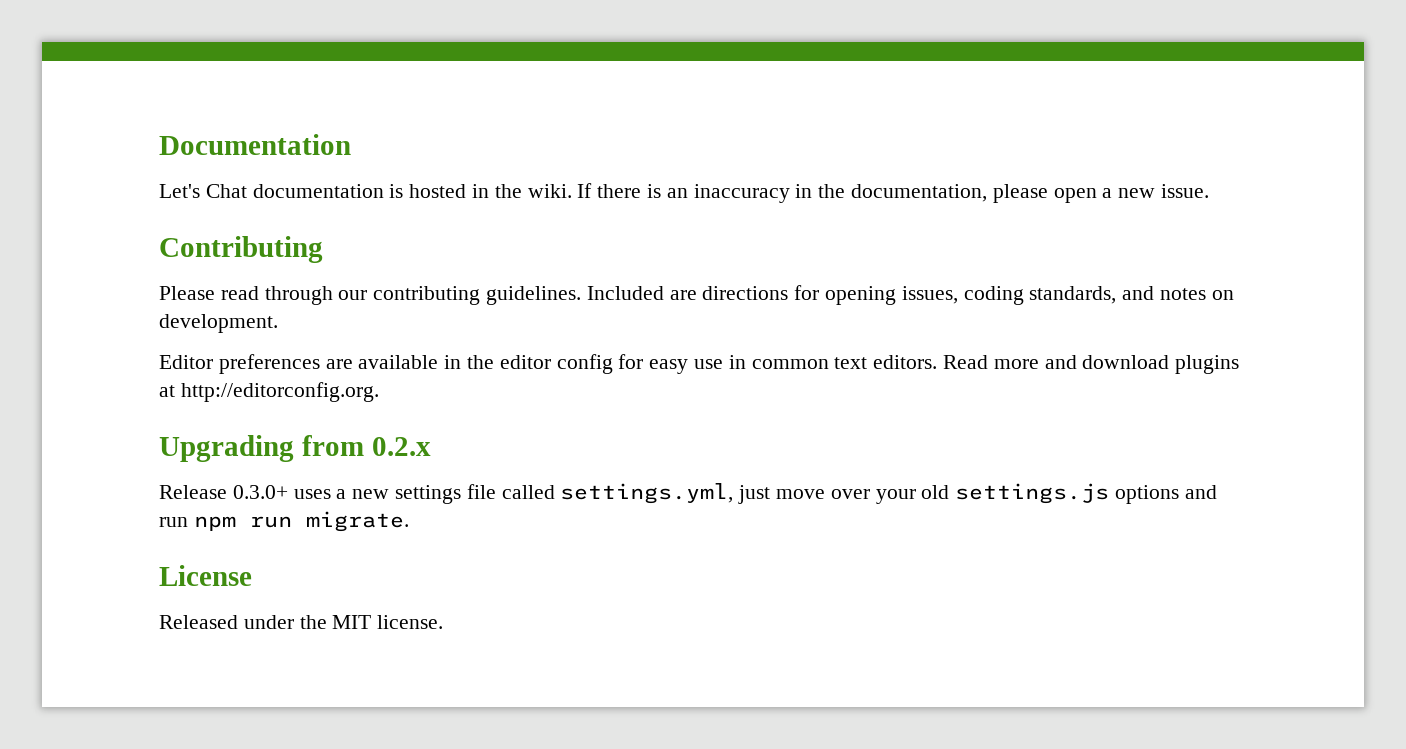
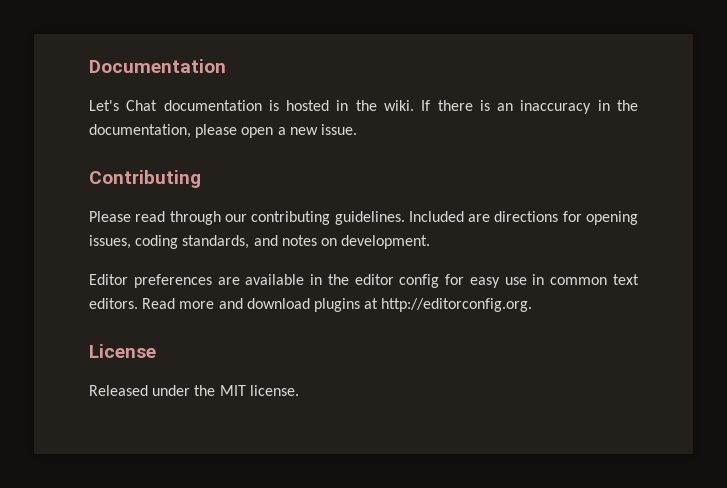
- Upgrading from 0.2.x
- Release 0.3.0+ uses a new settings file called settings.yml, just move over your old settings.js options and run npm run migrate.

